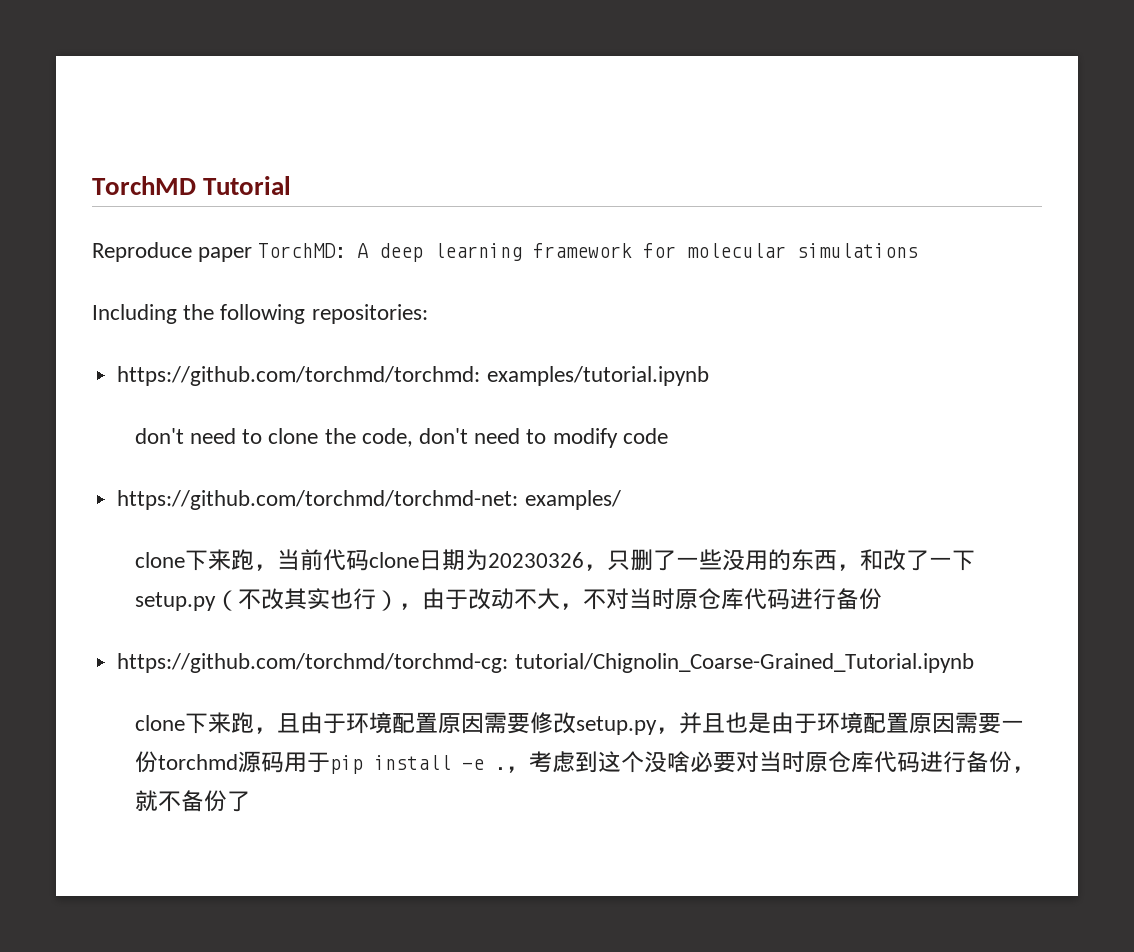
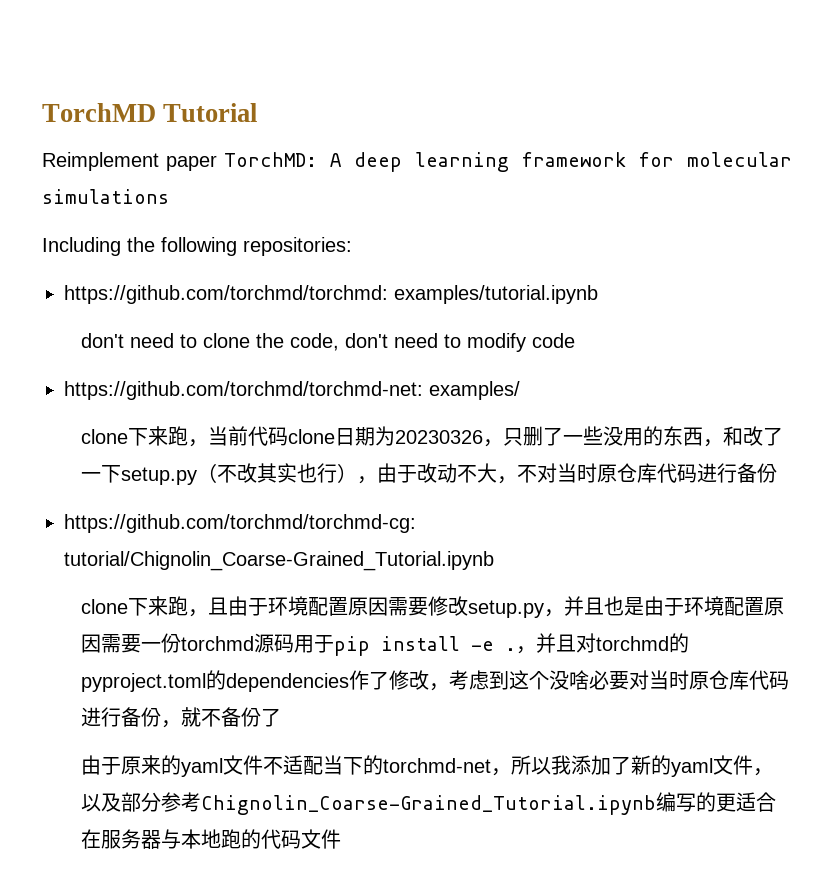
- Reproduce paper TorchMD: A deep learning framework for molecular simulations
+ Reimplement paper TorchMD: A deep learning framework for molecular simulations
- ，考虑到这个没啥必要对当时原仓库代码进行备份，就不备份了
+ ，并且对torchmd的pyproject.toml的dependencies作了修改，考虑到这个没啥必要对当时原仓库代码进行备份，就不备份了
+ 由于原来的yaml文件不适配当下的torchmd-net，所以我添加了新的yaml文件，以及部分参考Chignolin_Coarse-Grained_Tutorial.ipynb编写的更适合在服务器与本地跑的代码文件

